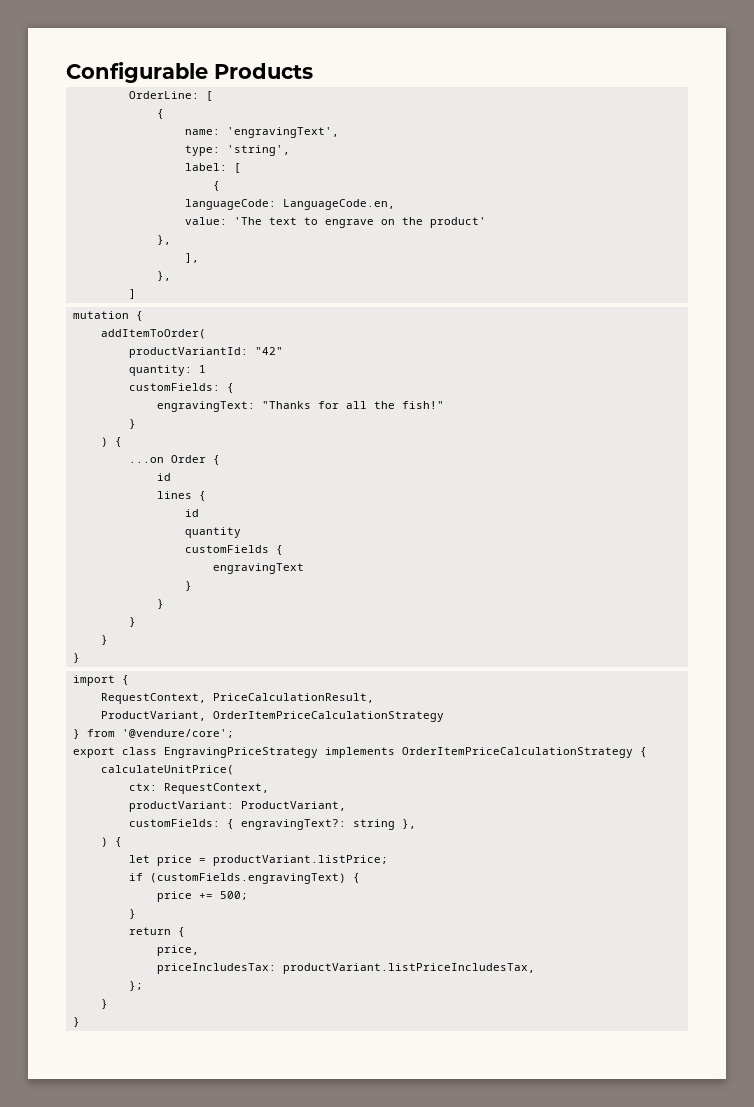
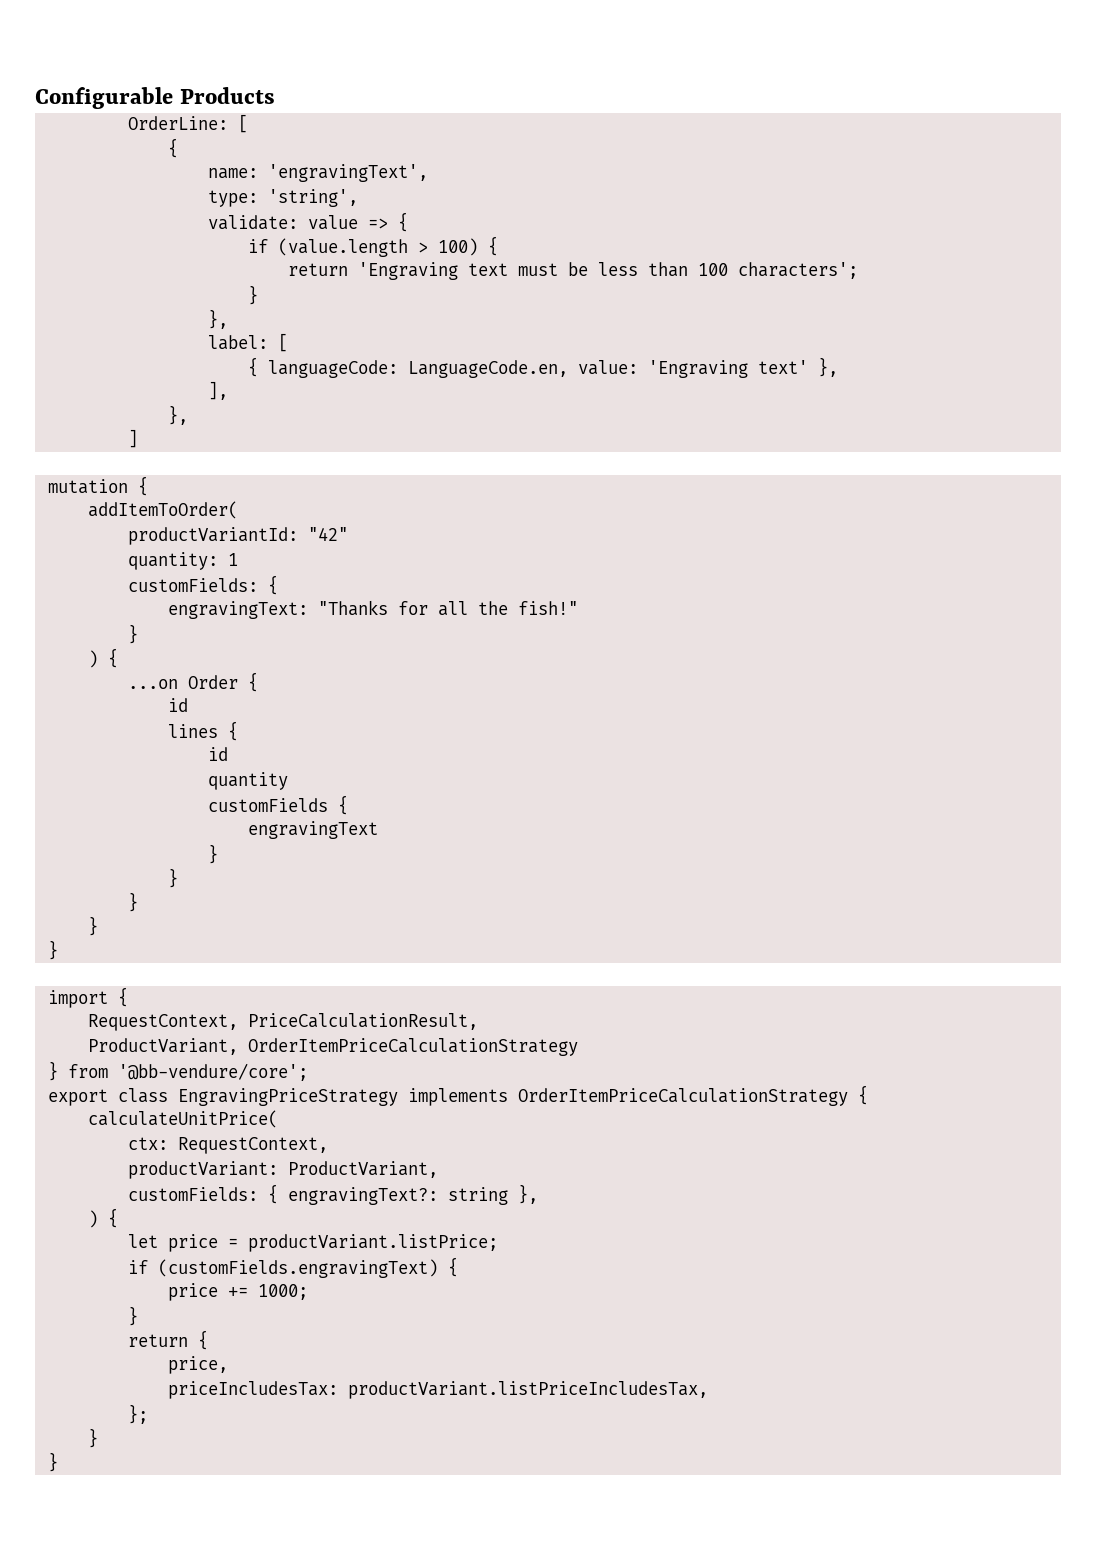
+ validate: value => {
+ if (value.length > 100) {
+ return 'Engraving text must be less than 100 characters';
+ }
+ },
  label: [
- {
- languageCode: LanguageCode.en,
- value: 'The text to engrave on the product'
- },
+ { languageCode: LanguageCode.en, value: 'Engraving text' },
- } from '@vendure/core';
+ } from '@bb-vendure/core';
- price += 500;
+ price += 1000;

